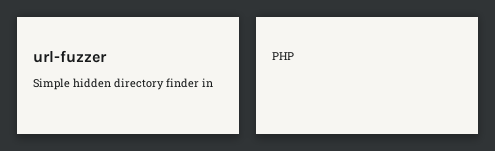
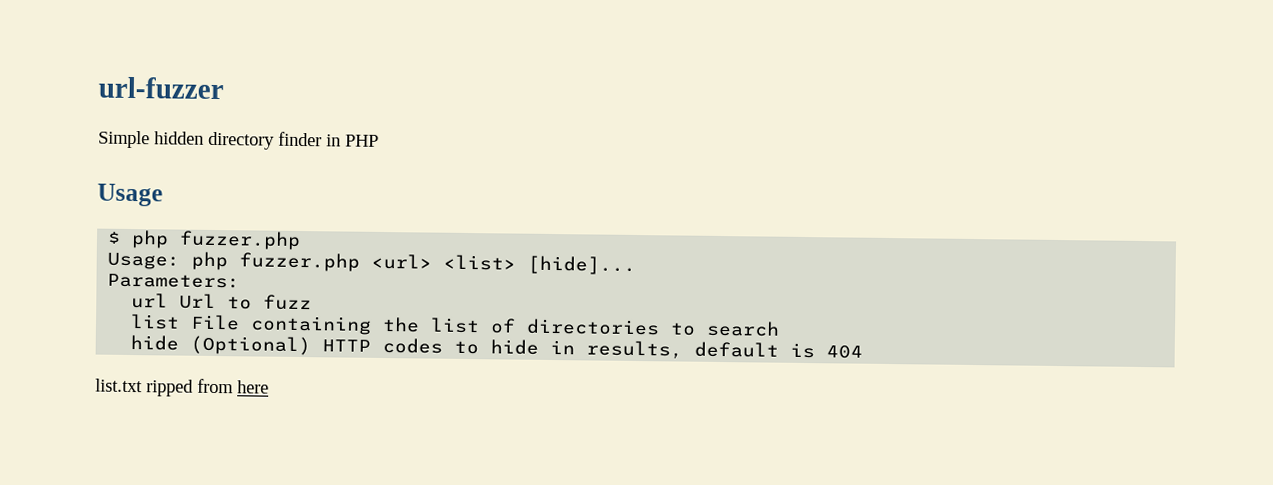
+ Usage
+ $ php fuzzer.php
+ Usage: php fuzzer.php <url> <list> [hide]...
+ Parameters:
+ url Url to fuzz
+ list File containing the list of directories to search
+ hide (Optional) HTTP codes to hide in results, default is 404
+ list.txt ripped from here

